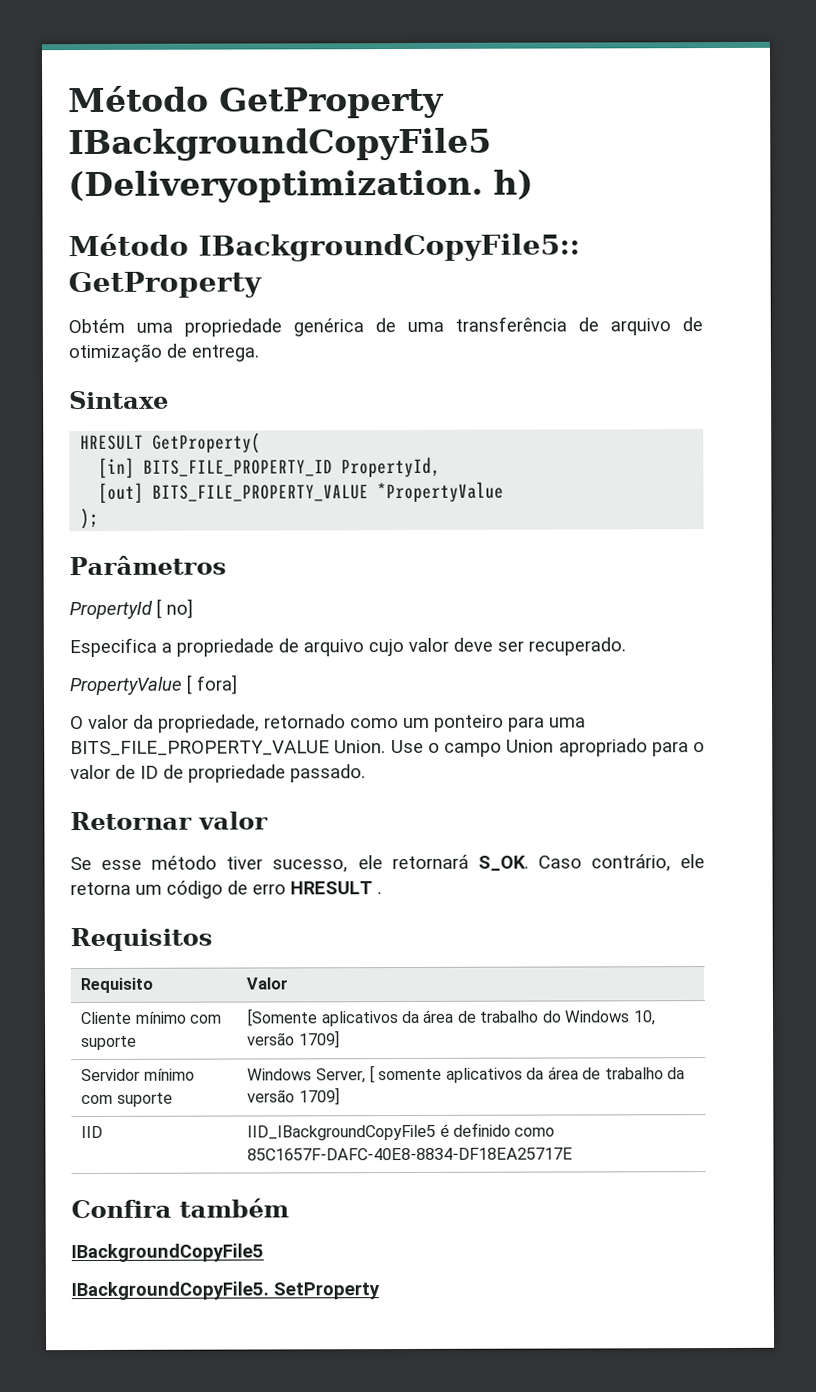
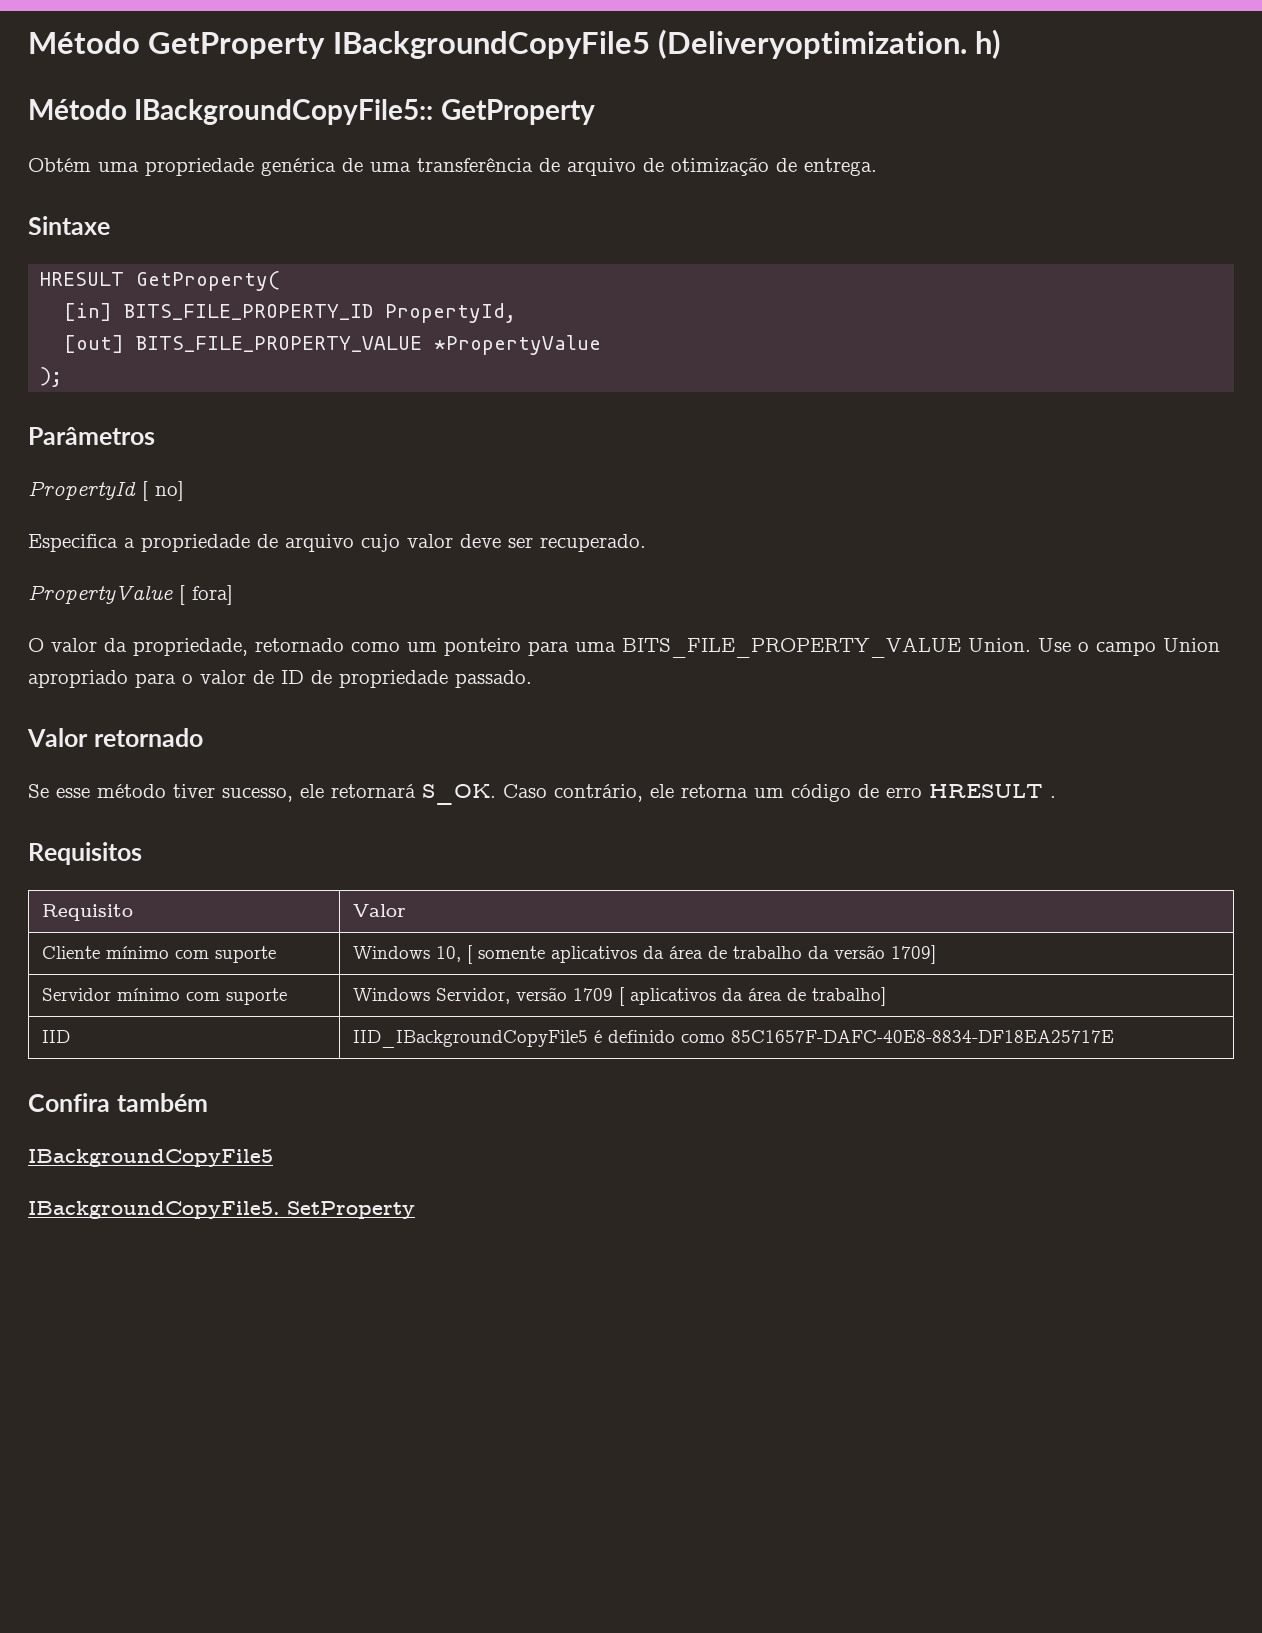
- Retornar valor
+ Valor retornado
- Cliente mínimo com suporte | [Somente aplicativos da área de trabalho do Windows 10, versão 1709]
- Servidor mínimo com suporte | Windows Server, [ somente aplicativos da área de trabalho da versão 1709]
+ Cliente mínimo com suporte | Windows 10, [ somente aplicativos da área de trabalho da versão 1709]
+ Servidor mínimo com suporte | Windows Servidor, versão 1709 [ aplicativos da área de trabalho]

